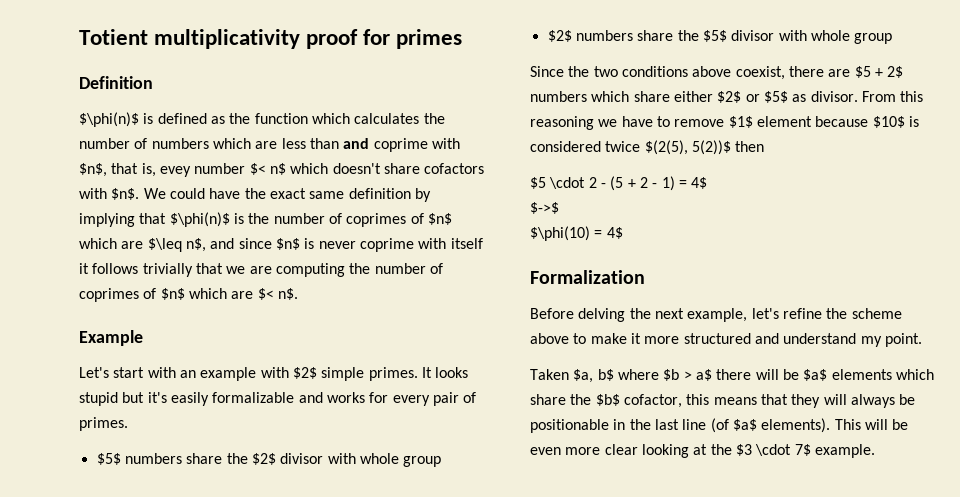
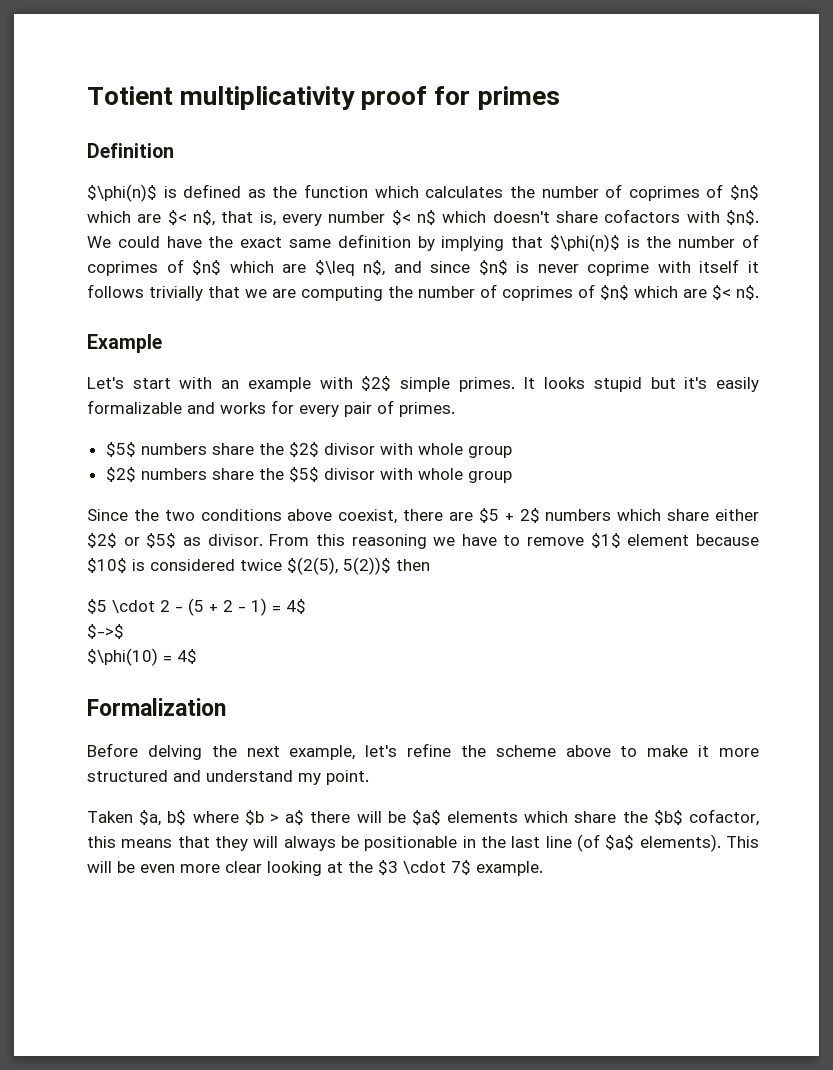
- $\phi(n)$ is defined as the function which calculates the number of numbers which are less than and coprime with $n$, that is, evey number $< n$ which doesn't share cofactors with $n$.
+ $\phi(n)$ is defined as the function which calculates the number of coprimes of $n$ which are $< n$, that is, every number $< n$ which doesn't share cofactors with $n$.

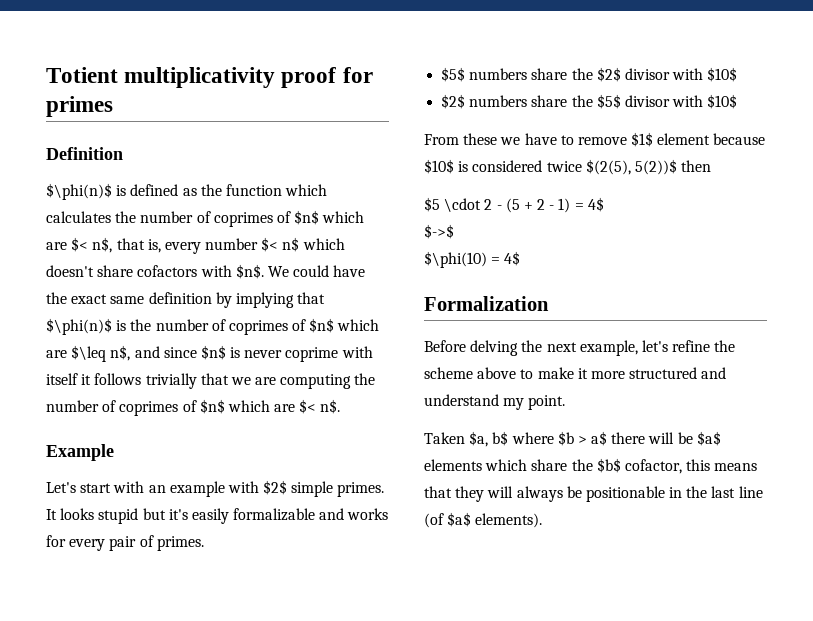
- $5$ numbers share the $2$ divisor with whole group
+ $5$ numbers share the $2$ divisor with $10$
- $2$ numbers share the $5$ divisor with whole group
- Since the two conditions above coexist, there are $5 + 2$ numbers which share either $2$ or $5$ as divisor. From this reasoning we have to remove $1$ element because $10$ is considered twice $(2(5), 5(2))$ then
+ $2$ numbers share the $5$ divisor with $10$
+ From these we have to remove $1$ element because $10$ is considered twice $(2(5), 5(2))$ then
- This will be even more clear looking at the $3 \cdot 7$ example.

